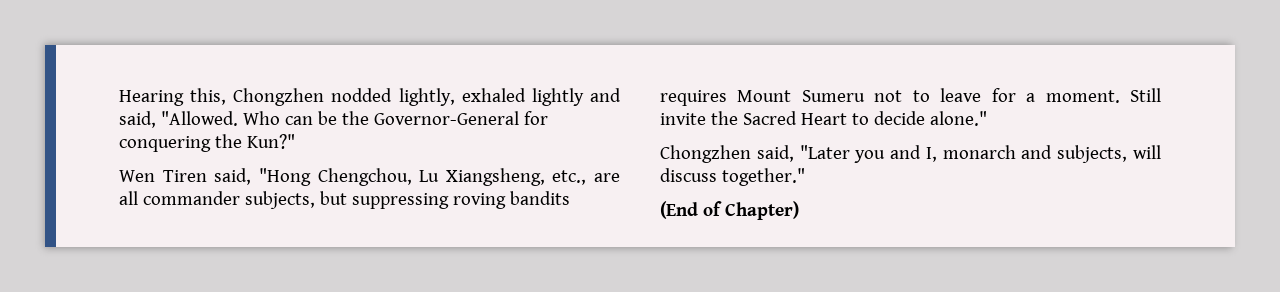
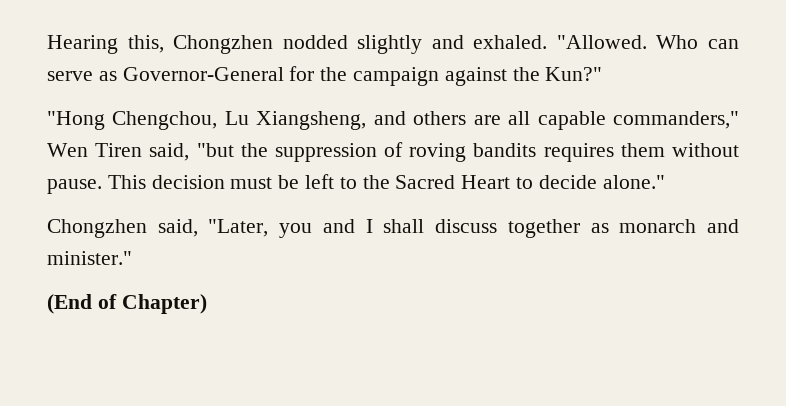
- Hearing this, Chongzhen nodded lightly, exhaled lightly and said, "Allowed. Who can be the Governor-General for conquering the Kun?"
+ Hearing this, Chongzhen nodded slightly and exhaled. "Allowed. Who can serve as Governor-General for the campaign against the Kun?"
- Wen Tiren said, "Hong Chengchou, Lu Xiangsheng, etc., are all commander subjects, but suppressing roving bandits requires Mount Sumeru not to leave for a moment. Still invite the Sacred Heart to decide alone."
+ "Hong Chengchou, Lu Xiangsheng, and others are all capable commanders," Wen Tiren said, "but the suppression of roving bandits requires them without pause. This decision must be left to the Sacred Heart to decide alone."
- Chongzhen said, "Later you and I, monarch and subjects, will discuss together."
+ Chongzhen said, "Later, you and I shall discuss together as monarch and minister."

